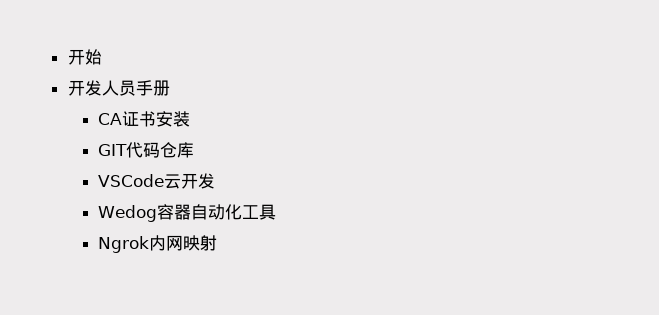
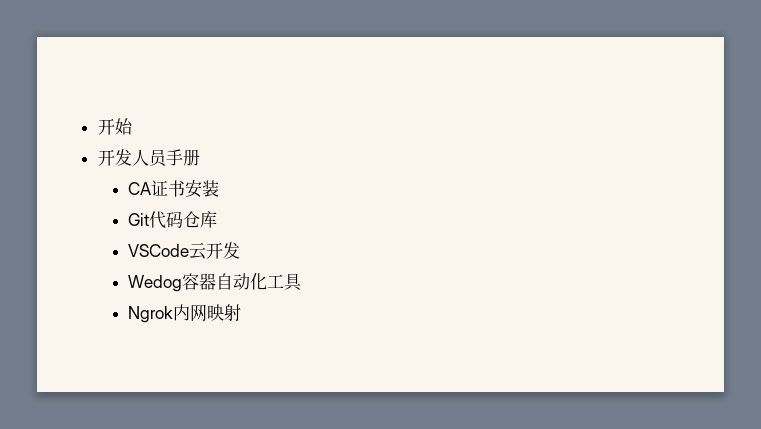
- GIT代码仓库
+ Git代码仓库

